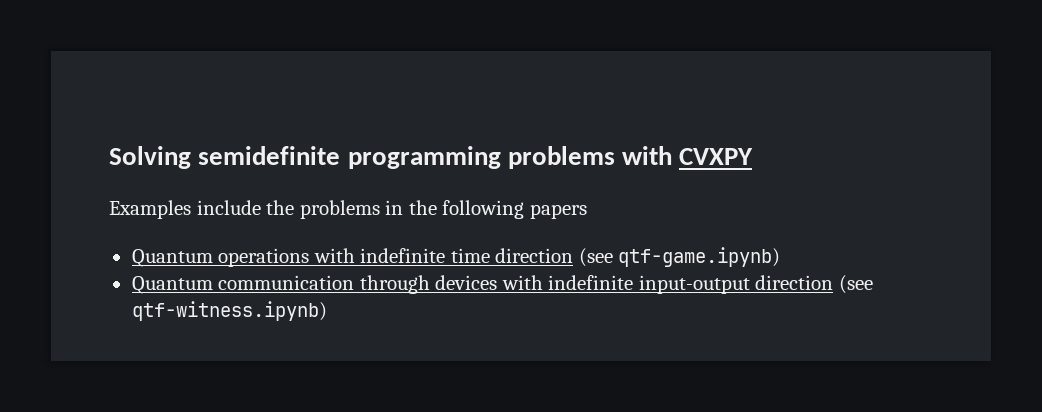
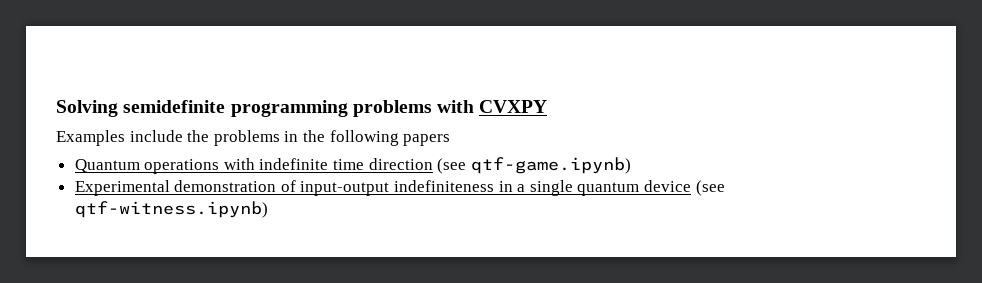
- Quantum communication through devices with indefinite input-output direction (see qtf-witness.ipynb)
+ Experimental demonstration of input-output indefiniteness in a single quantum device (see qtf-witness.ipynb)

